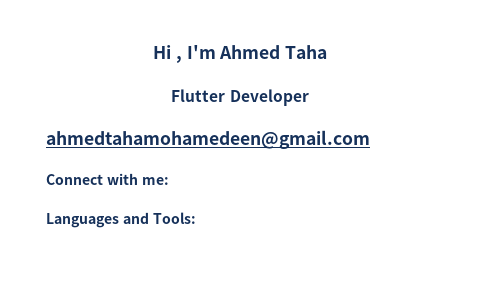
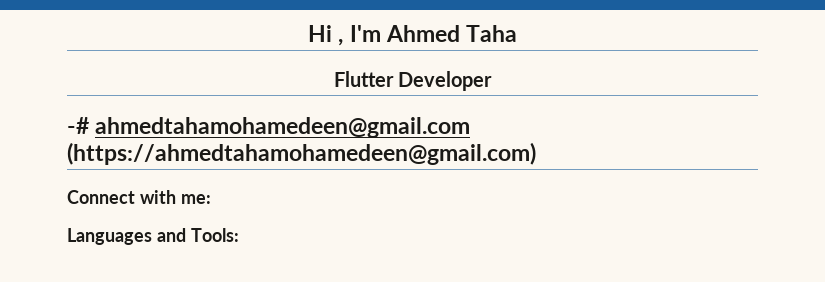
- ahmedtahamohamedeen@gmail.com
+ -# ahmedtahamohamedeen@gmail.com (https://ahmedtahamohamedeen@gmail.com)

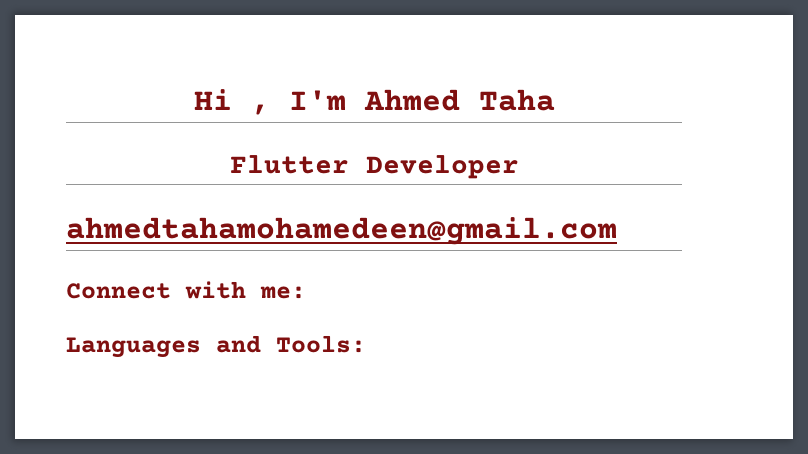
- -# ahmedtahamohamedeen@gmail.com (https://ahmedtahamohamedeen@gmail.com)
+ ahmedtahamohamedeen@gmail.com

